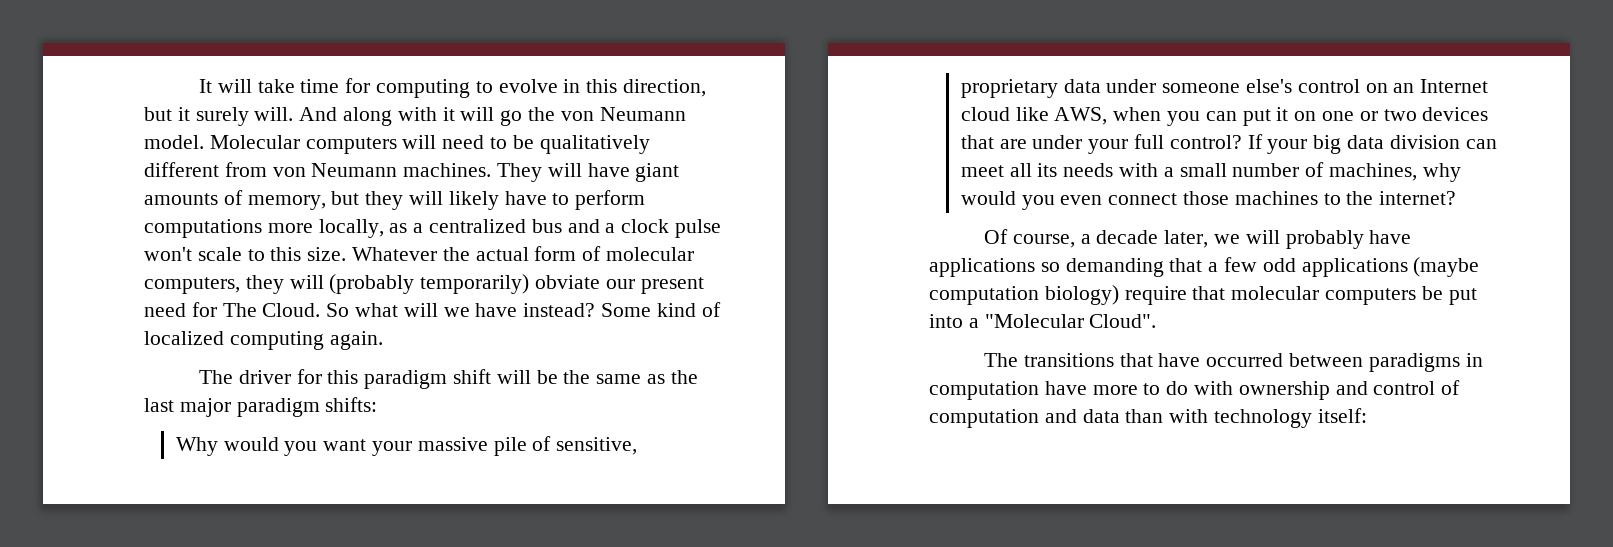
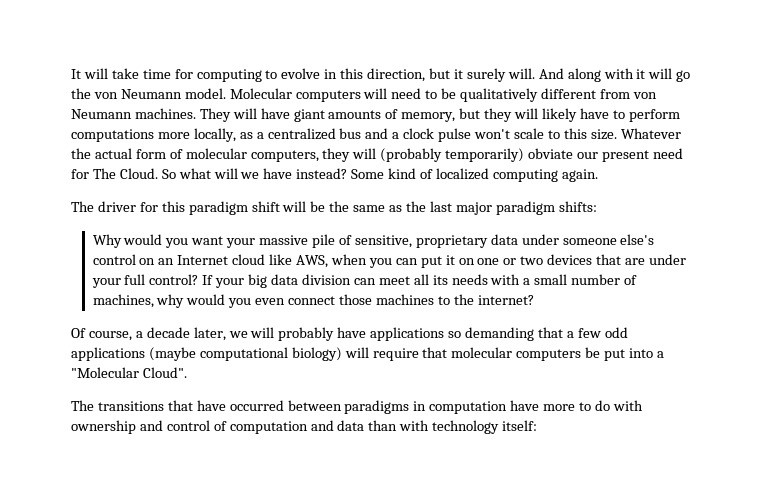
- Of course, a decade later, we will probably have applications so demanding that a few odd applications (maybe computation biology) require that molecular computers be put into a "Molecular Cloud".
+ Of course, a decade later, we will probably have applications so demanding that a few odd applications (maybe computational biology) will require that molecular computers be put into a "Molecular Cloud".

